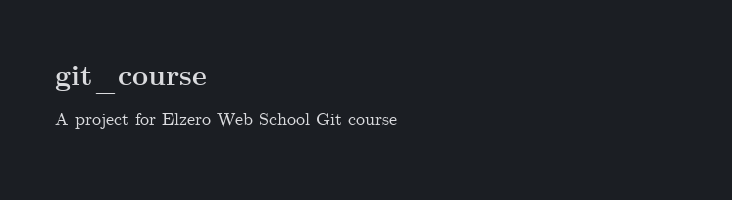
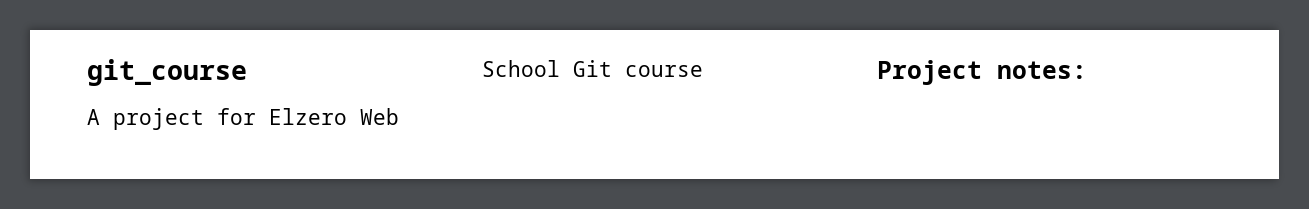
+ Project notes:

